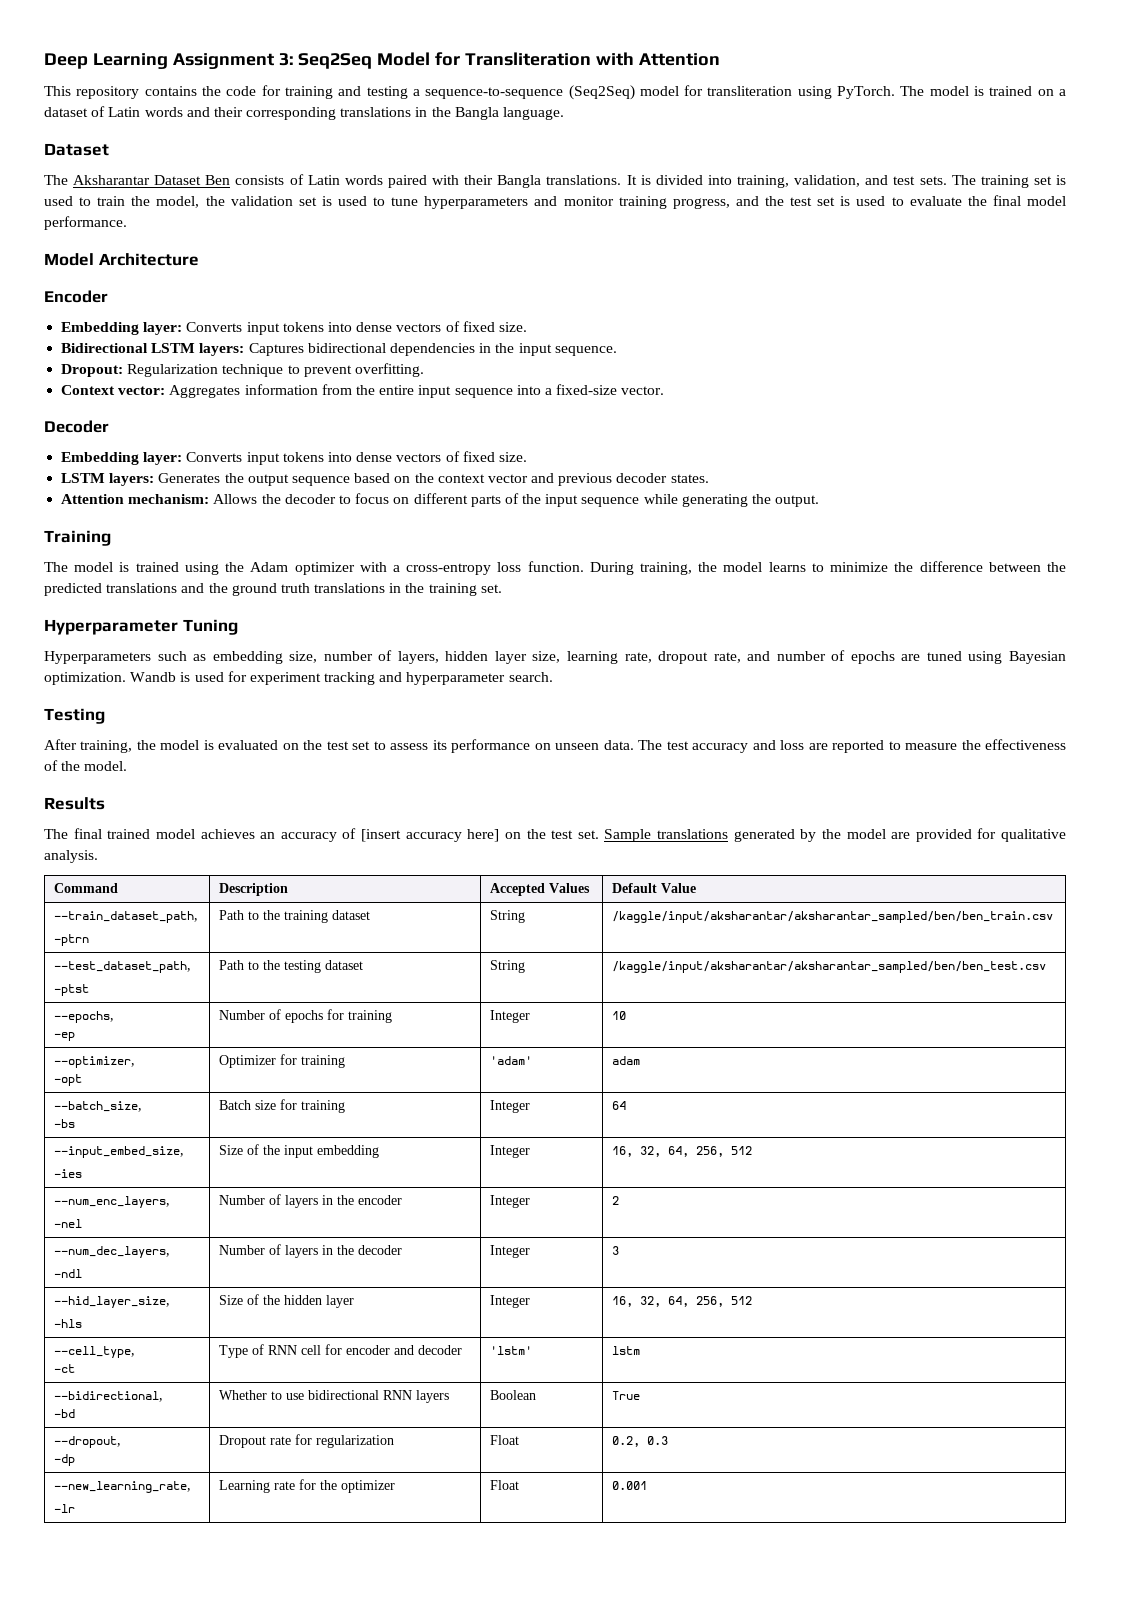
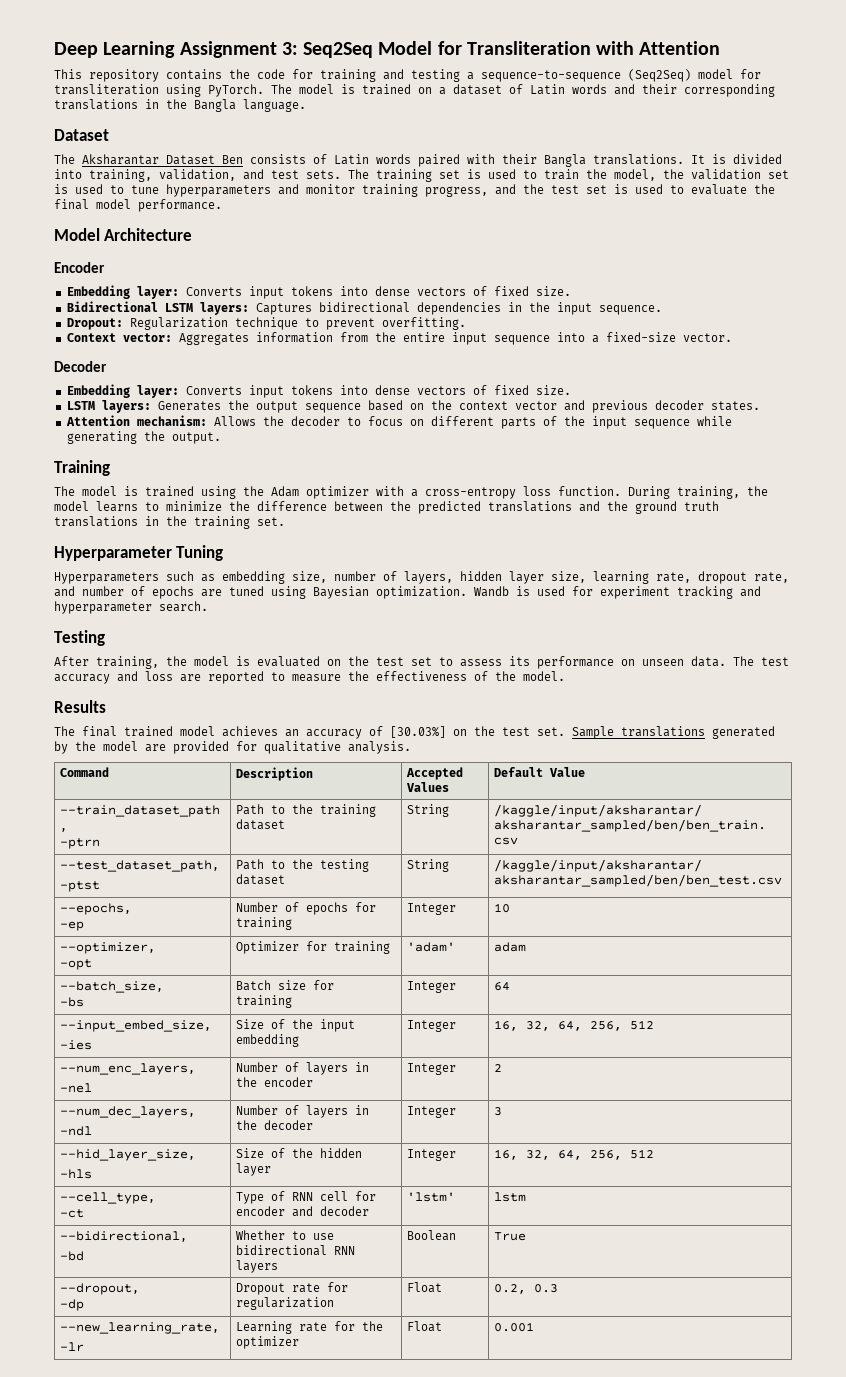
- The final trained model achieves an accuracy of [insert accuracy here] on the test set.
+ The final trained model achieves an accuracy of [30.03%] on the test set.

